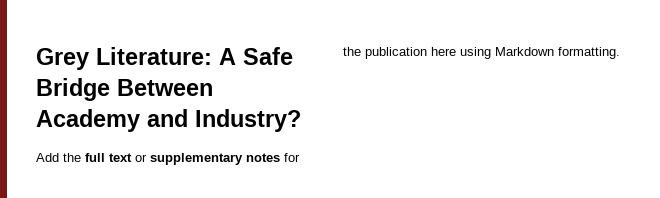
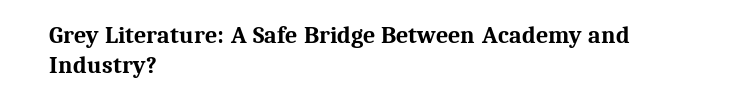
- Add the full text or supplementary notes for the publication here using Markdown formatting.

